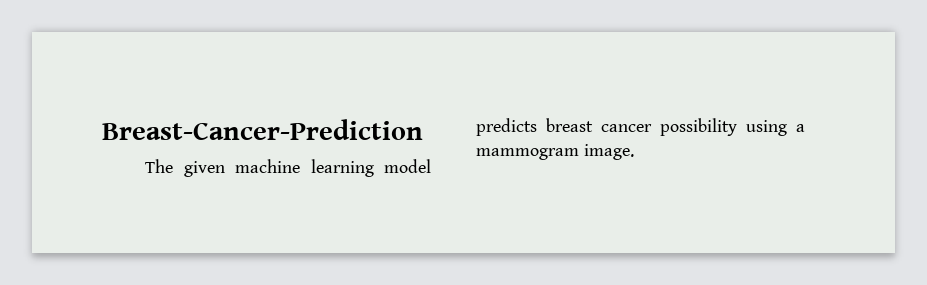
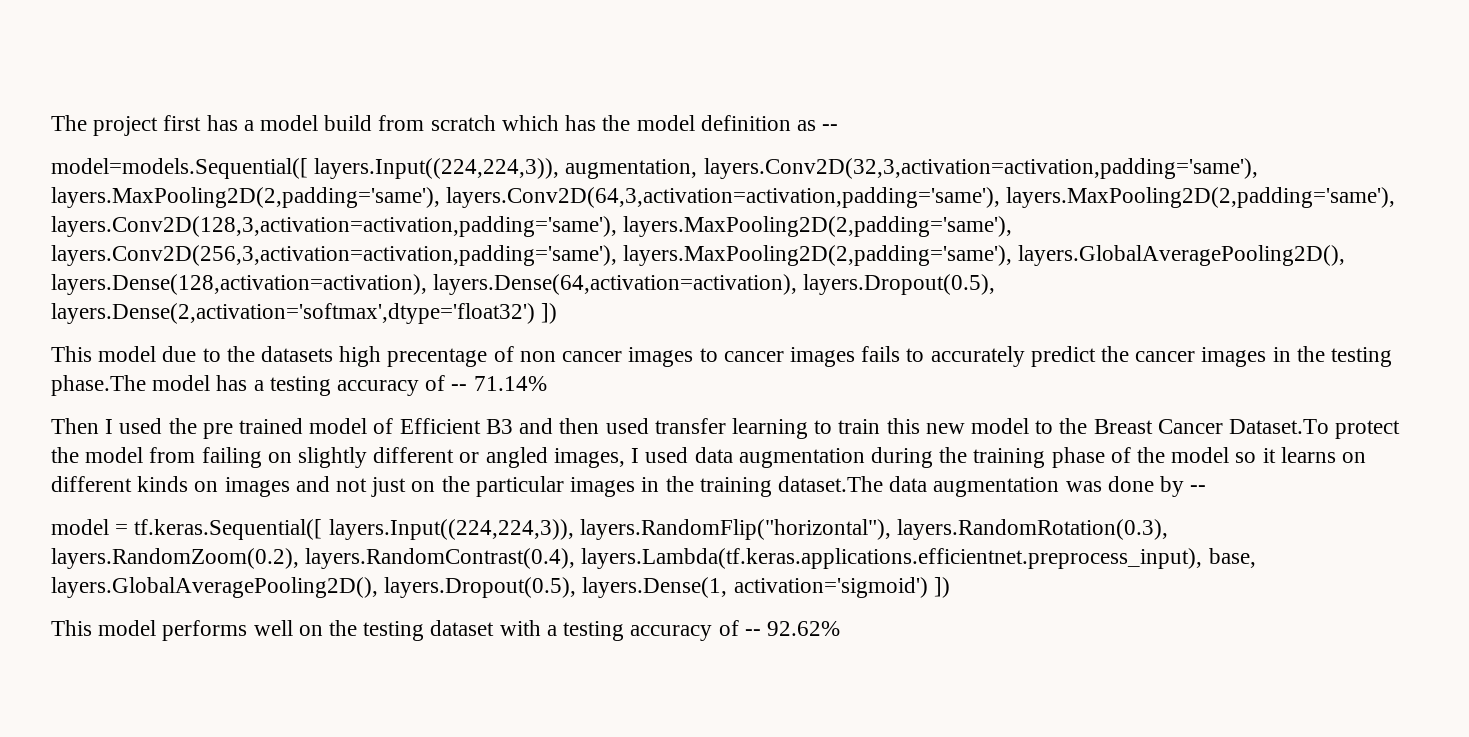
- Breast-Cancer-Prediction
- The given machine learning model predicts breast cancer possibility using a mammogram image.
+ The project first has a model build from scratch which has the model definition as --
+ model=models.Sequential([ layers.Input((224,224,3)), augmentation, layers.Conv2D(32,3,activation=activation,padding='same'), layers.MaxPooling2D(2,padding='same'), layers.Conv2D(64,3,activation=activation,padding='same'), layers.MaxPooling2D(2,padding='same'), layers.Conv2D(128,3,activation=activation,padding='same'), layers.MaxPooling2D(2,padding='same'), layers.Conv2D(256,3,activation=activation,padding='same'), layers.MaxPooling2D(2,padding='same'), layers.GlobalAveragePooling2D(), layers.Dense(128,activation=activation), layers.Dense(64,activation=activation), layers.Dropout(0.5), layers.Dense(2,activation='softmax',dtype='float32') ])
+ This model due to the datasets high precentage of non cancer images to cancer images fails to accurately predict the cancer images in the testing phase.The model has a testing accuracy of -- 71.14%
+ Then I used the pre trained model of Efficient B3 and then used transfer learning to train this new model to the Breast Cancer Dataset.To protect the model from failing on slightly different or angled images, I used data augmentation during the training phase of the model so it learns on different kinds on images and not just on the particular images in the training dataset.The data augmentation was done by --
+ model = tf.keras.Sequential([ layers.Input((224,224,3)), layers.RandomFlip("horizontal"), layers.RandomRotation(0.3), layers.RandomZoom(0.2), layers.RandomContrast(0.4), layers.Lambda(tf.keras.applications.efficientnet.preprocess_input), base, layers.GlobalAveragePooling2D(), layers.Dropout(0.5), layers.Dense(1, activation='sigmoid') ])
+ This model performs well on the testing dataset with a testing accuracy of -- 92.62%

